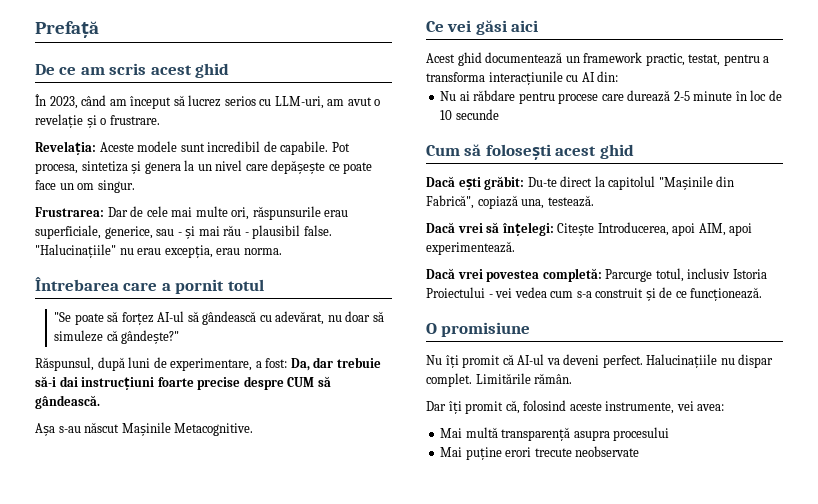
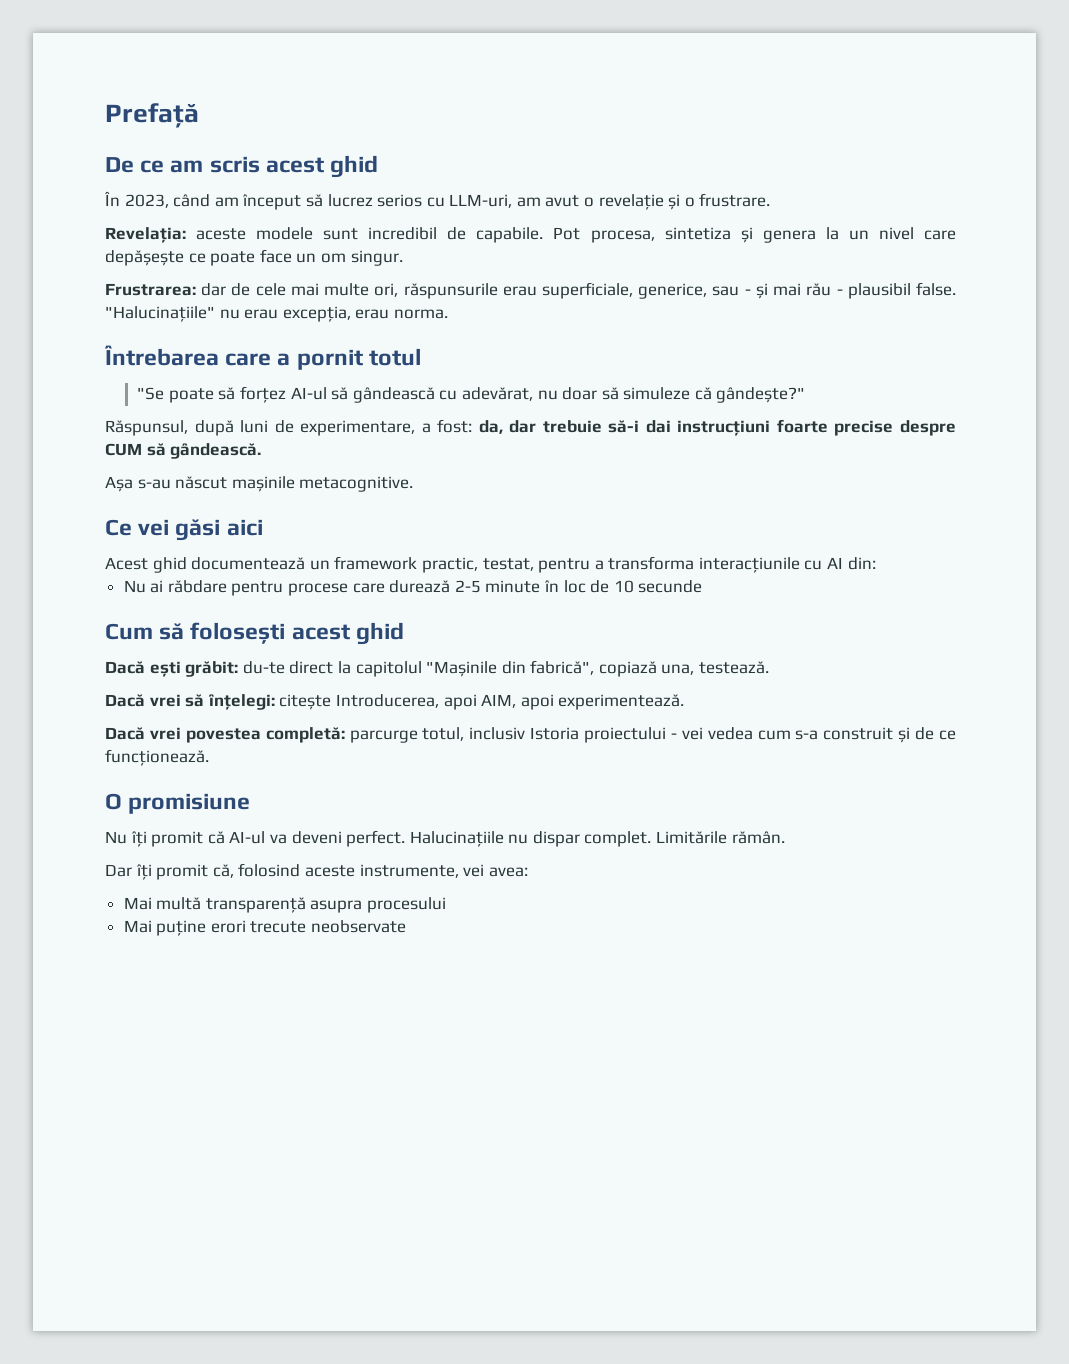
- Revelația: Aceste modele sunt incredibil de capabile.
+ Revelația: aceste modele sunt incredibil de capabile.
- Frustrarea: Dar de cele mai multe ori, răspunsurile erau superficiale, generice, sau - și mai rău - plausibil false.
+ Frustrarea: dar de cele mai multe ori, răspunsurile erau superficiale, generice, sau - și mai rău - plausibil false.
- Răspunsul, după luni de experimentare, a fost: Da, dar trebuie să-i dai instrucțiuni foarte precise despre CUM să gândească.
+ Răspunsul, după luni de experimentare, a fost: da, dar trebuie să-i dai instrucțiuni foarte precise despre CUM să gândească.
- Așa s-au născut Mașinile Metacognitive.
+ Așa s-au născut mașinile metacognitive.
- Dacă ești grăbit: Du-te direct la capitolul "Mașinile din Fabrică", copiază una, testează.
+ Dacă ești grăbit: du-te direct la capitolul "Mașinile din fabrică", copiază una, testează.
- Dacă vrei să înțelegi: Citește Introducerea, apoi AIM, apoi experimentează.
+ Dacă vrei să înțelegi: citește Introducerea, apoi AIM, apoi experimentează.
- Dacă vrei povestea completă: Parcurge totul, inclusiv Istoria Proiectului - vei vedea cum s-a construit și de ce funcționează.
+ Dacă vrei povestea completă: parcurge totul, inclusiv Istoria proiectului - vei vedea cum s-a construit și de ce funcționează.

